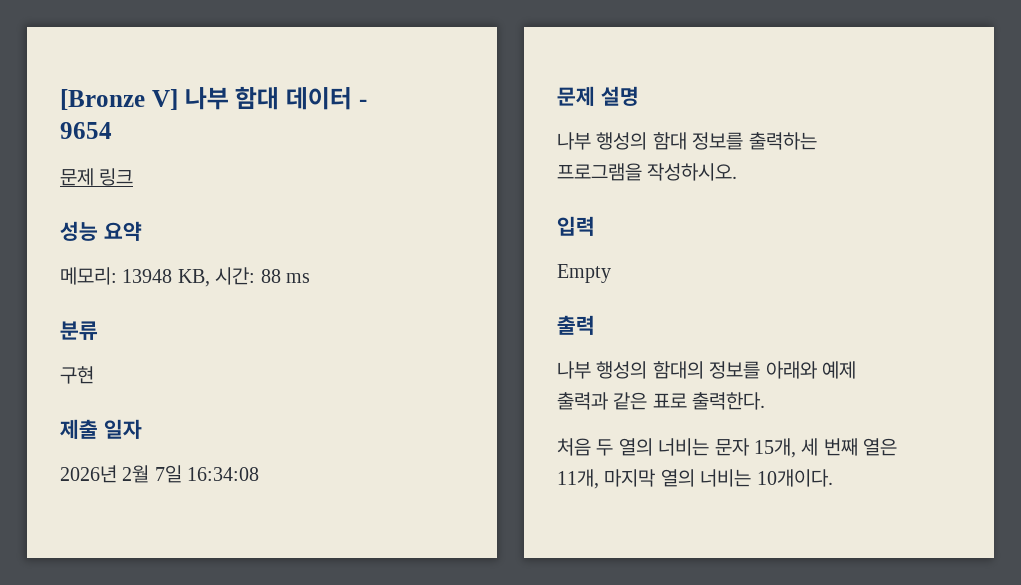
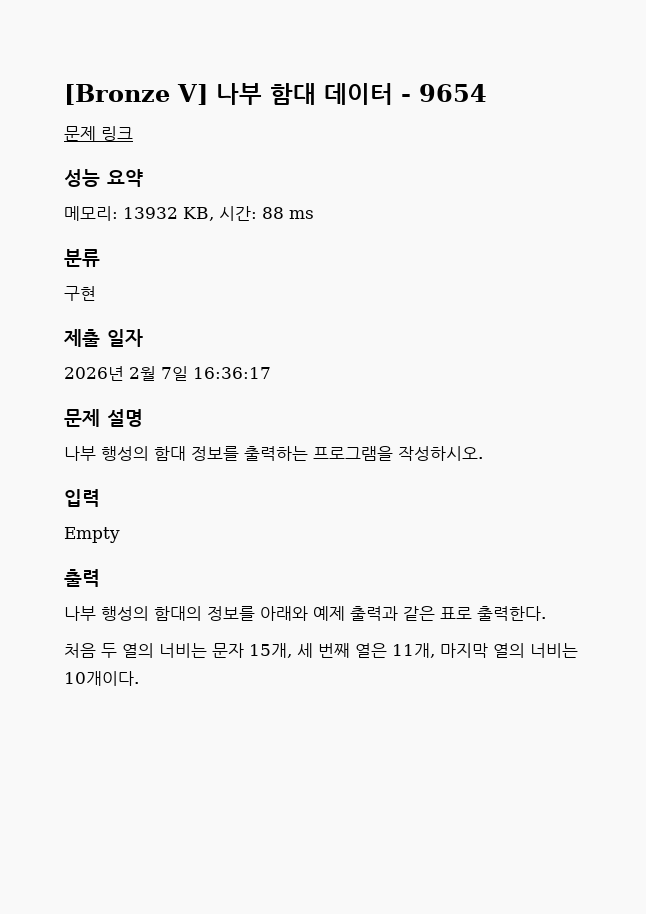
- 메모리: 13948 KB, 시간: 88 ms
+ 메모리: 13932 KB, 시간: 88 ms
- 2026년 2월 7일 16:34:08
+ 2026년 2월 7일 16:36:17

